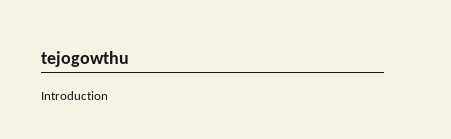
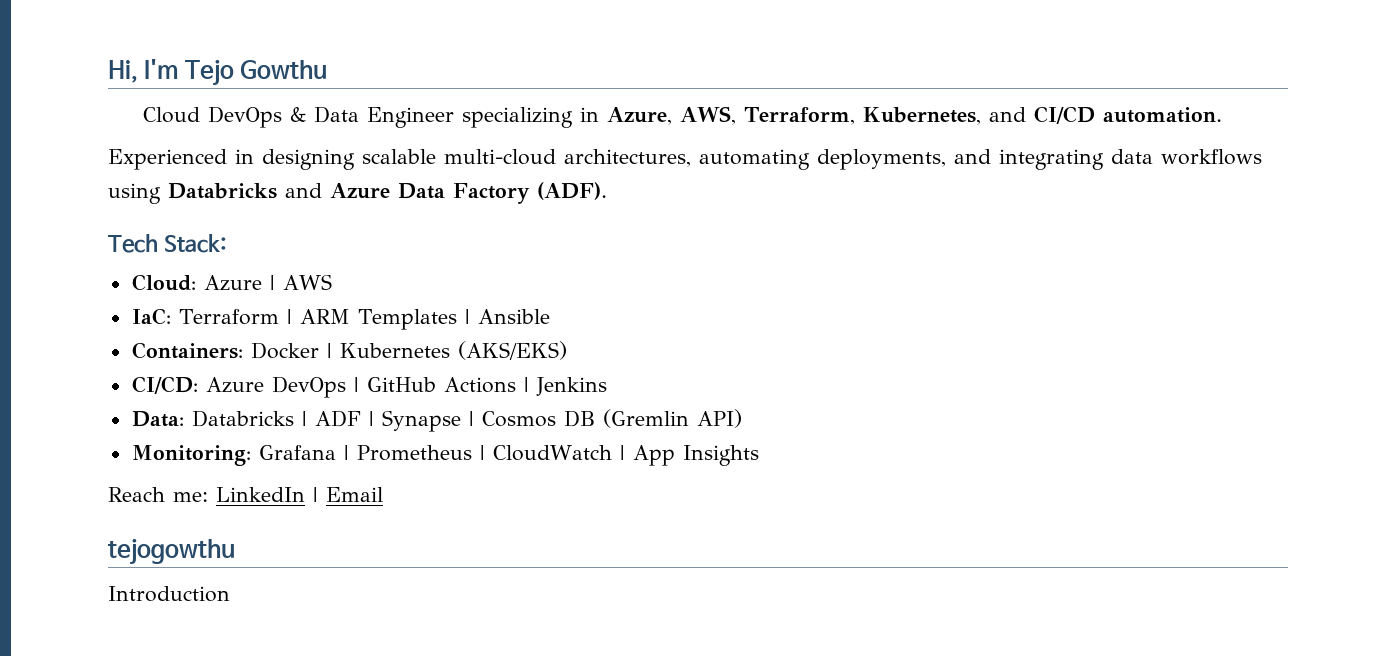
+ Hi, I'm Tejo Gowthu
+ Cloud DevOps & Data Engineer specializing in Azure, AWS, Terraform, Kubernetes, and CI/CD automation.
+ Experienced in designing scalable multi-cloud architectures, automating deployments, and integrating data workflows using Databricks and Azure Data Factory (ADF).
+ Tech Stack:
+ Cloud: Azure | AWS
+ IaC: Terraform | ARM Templates | Ansible
+ Containers: Docker | Kubernetes (AKS/EKS)
+ CI/CD: Azure DevOps | GitHub Actions | Jenkins
+ Data: Databricks | ADF | Synapse | Cosmos DB (Gremlin API)
+ Monitoring: Grafana | Prometheus | CloudWatch | App Insights
+ Reach me: LinkedIn | Email

